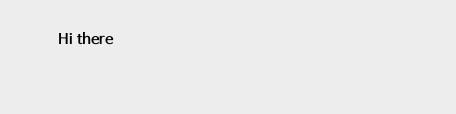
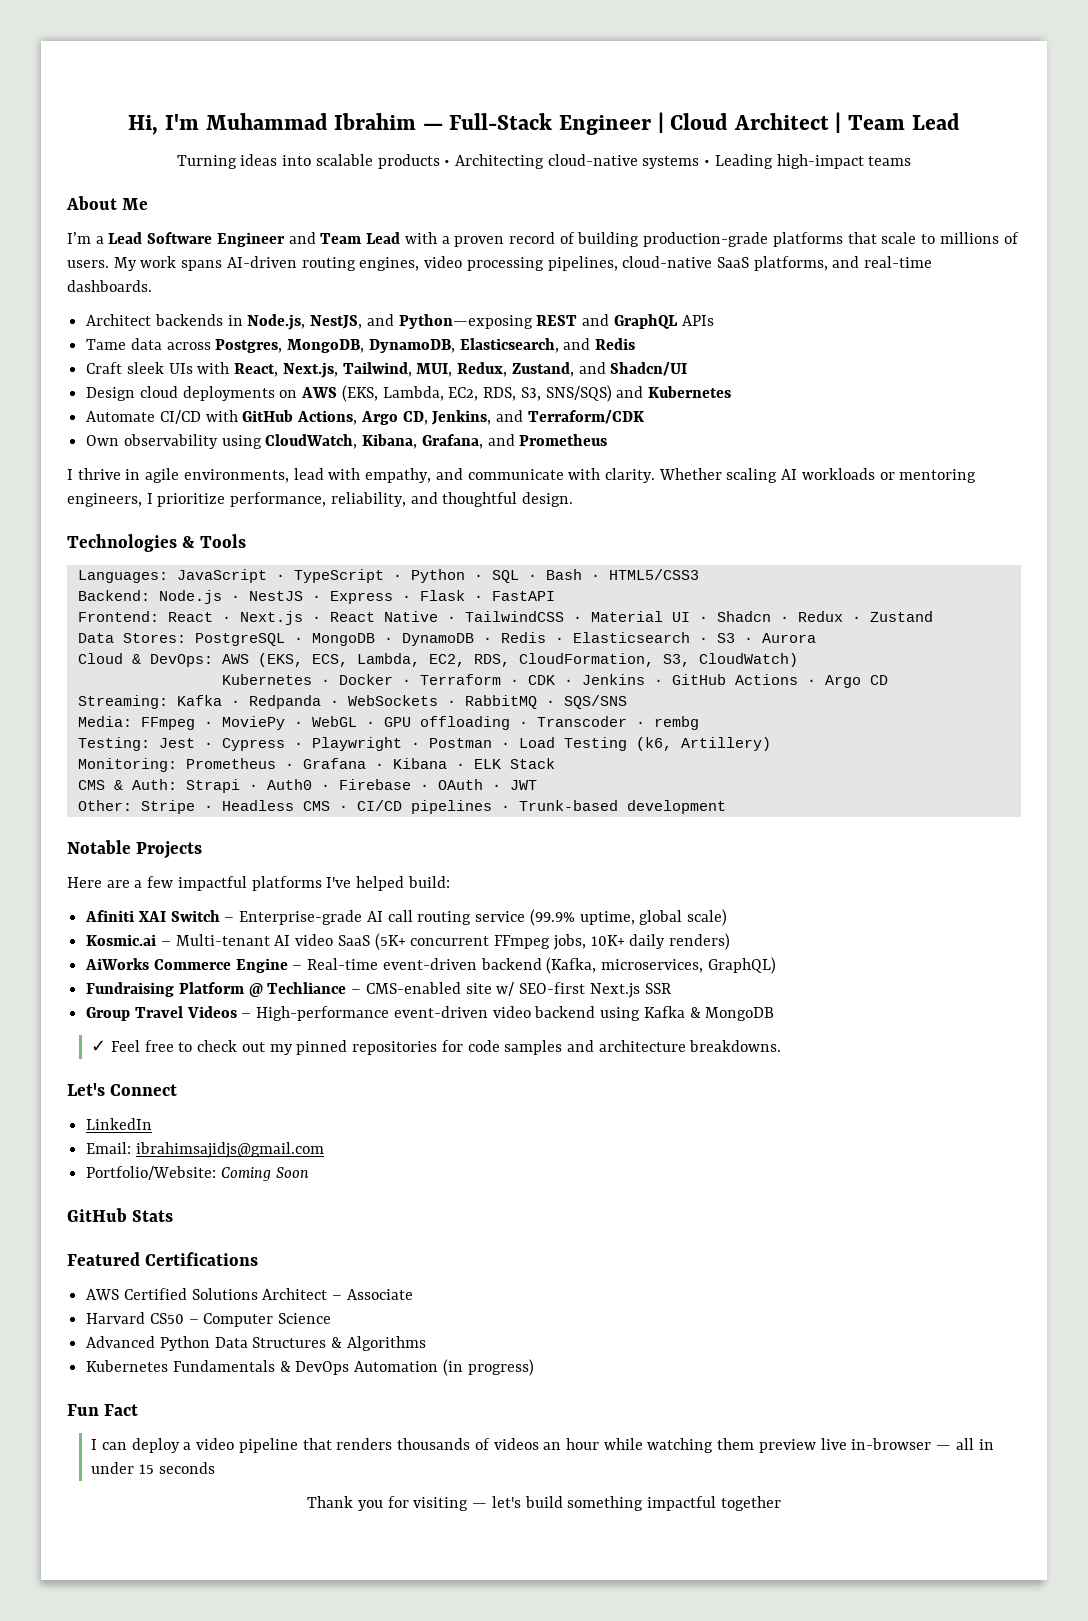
- Hi there
+ Hi, I'm Muhammad Ibrahim — Full-Stack Engineer | Cloud Architect | Team Lead
+ Turning ideas into scalable products • Architecting cloud-native systems • Leading high-impact teams
+ About Me
+ I’m a Lead Software Engineer and Team Lead with a proven record of building production-grade platforms that scale to millions of users. My work spans AI-driven routing engines, video processing pipelines, cloud-native SaaS platforms, and real-time dashboards.
+ Architect backends in Node.js, NestJS, and Python—exposing REST and GraphQL APIs
+ Tame data across Postgres, MongoDB, DynamoDB, Elasticsearch, and Redis
+ Craft sleek UIs with React, Next.js, Tailwind, MUI, Redux, Zustand, and Shadcn/UI
+ Design cloud deployments on AWS (EKS, Lambda, EC2, RDS, S3, SNS/SQS) and Kubernetes
+ Automate CI/CD with GitHub Actions, Argo CD, Jenkins, and Terraform/CDK
+ Own observability using CloudWatch, Kibana, Grafana, and Prometheus
+ I thrive in agile environments, lead with empathy, and communicate with clarity. Whether scaling AI workloads or mentoring engineers, I prioritize performance, reliability, and thoughtful design.
+ Technologies & Tools
+ Languages: JavaScript · TypeScript · Python · SQL · Bash · HTML5/CSS3
+ Backend: Node.js · NestJS · Express · Flask · FastAPI
+ Frontend: React · Next.js · React Native · TailwindCSS · Material UI · Shadcn · Redux · Zustand
+ Data Stores: PostgreSQL · MongoDB · DynamoDB · Redis · Elasticsearch · S3 · Aurora
+ Cloud & DevOps: AWS (EKS, ECS, Lambda, EC2, RDS, CloudFormation, S3, CloudWatch)
+ Kubernetes · Docker · Terraform · CDK · Jenkins · GitHub Actions · Argo CD
+ Streaming: Kafka · Redpanda · WebSockets · RabbitMQ · SQS/SNS
+ Media: FFmpeg · MoviePy · WebGL · GPU offloading · Transcoder · rembg
+ Testing: Jest · Cypress · Playwright · Postman · Load Testing (k6, Artillery)
+ Monitoring: Prometheus · Grafana · Kibana · ELK Stack
+ CMS & Auth: Strapi · Auth0 · Firebase · OAuth · JWT
+ Other: Stripe · Headless CMS · CI/CD pipelines · Trunk-based development
+ Notable Projects
+ Here are a few impactful platforms I've helped build:
+ Afiniti XAI Switch – Enterprise-grade AI call routing service (99.9% uptime, global scale)
+ Kosmic.ai – Multi-tenant AI video SaaS (5K+ concurrent FFmpeg jobs, 10K+ daily renders)
+ AiWorks Commerce Engine – Real-time event-driven backend (Kafka, microservices, GraphQL)
+ Fundraising Platform @ Techliance – CMS-enabled site w/ SEO-first Next.js SSR
+ Group Travel Videos – High-performance event-driven video backend using Kafka & MongoDB
+ ✓ Feel free to check out my pinned repositories for code samples and architecture breakdowns.
+ Let's Connect
+ LinkedIn
+ Email: ibrahimsajidjs@gmail.com
+ Portfolio/Website: Coming Soon
+ GitHub Stats
+ Featured Certifications
+ AWS Certified Solutions Architect – Associate
+ Harvard CS50 – Computer Science
+ Advanced Python Data Structures & Algorithms
+ Kubernetes Fundamentals & DevOps Automation (in progress)
+ Fun Fact
+ I can deploy a video pipeline that renders thousands of videos an hour while watching them preview live in-browser — all in under 15 seconds
+ Thank you for visiting — let's build something impactful together

